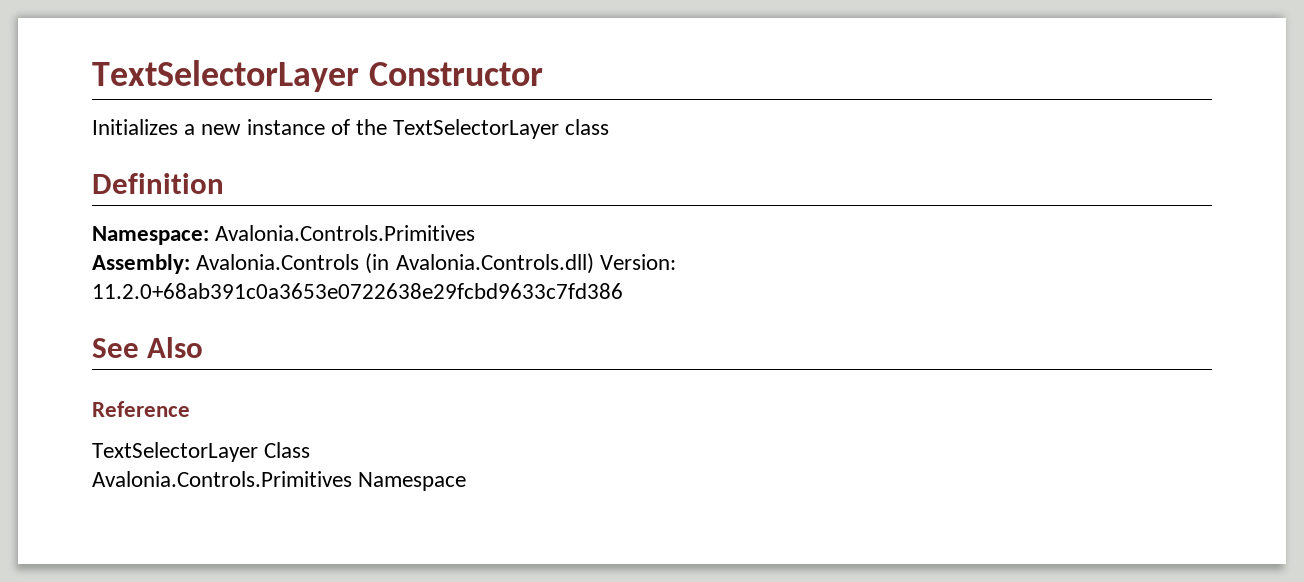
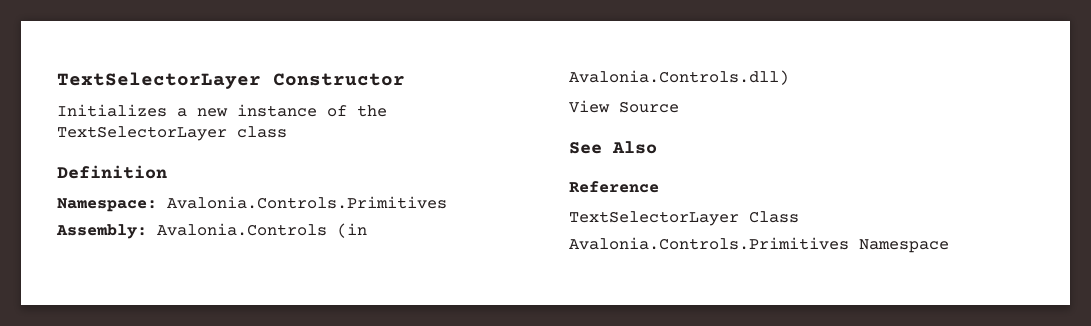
- Assembly: Avalonia.Controls (in Avalonia.Controls.dll) Version: 11.2.0+68ab391c0a3653e0722638e29fcbd9633c7fd386
+ Assembly: Avalonia.Controls (in Avalonia.Controls.dll)
+ View Source

